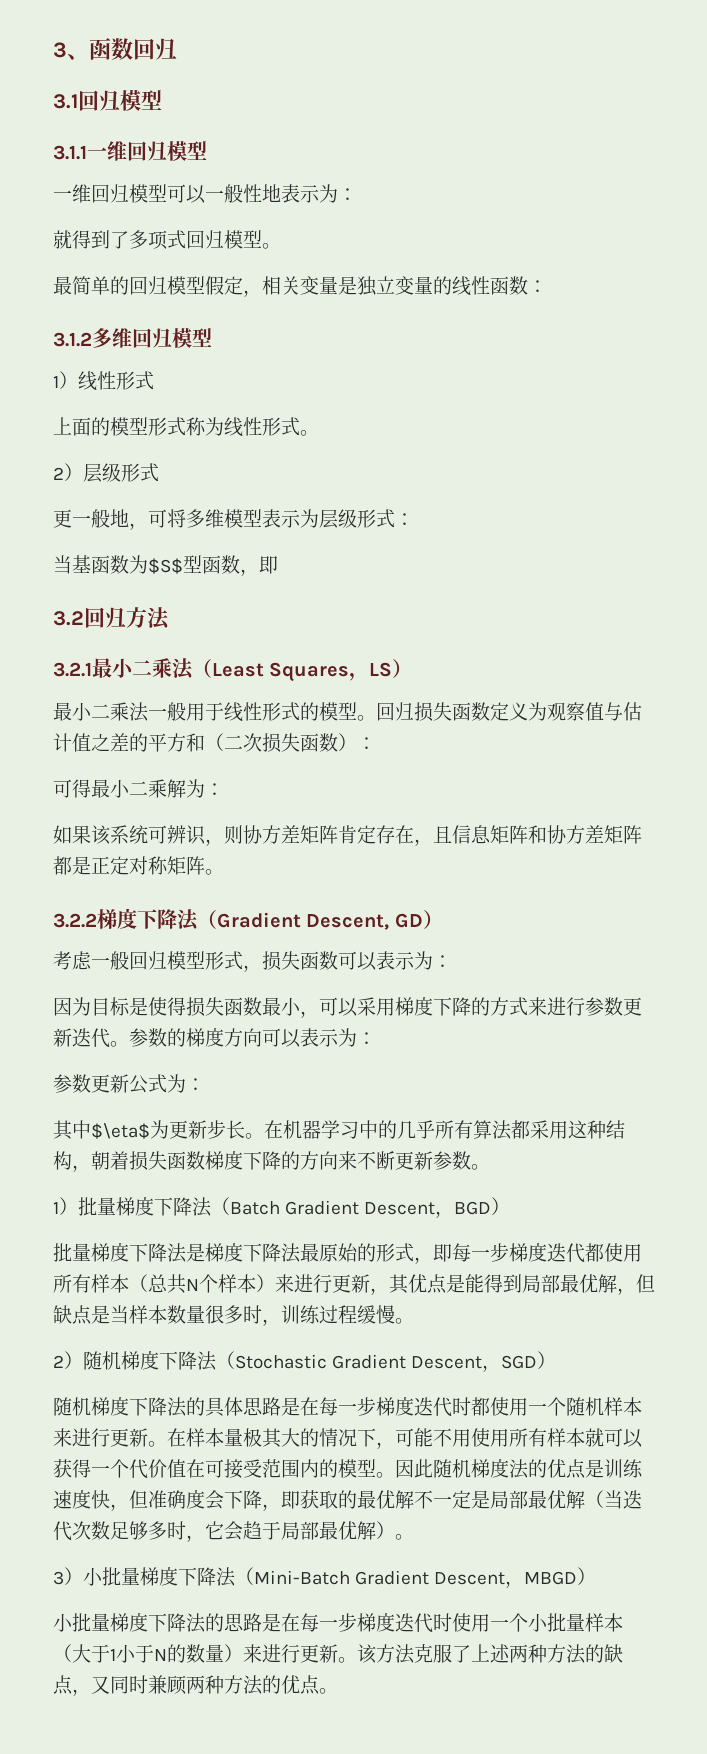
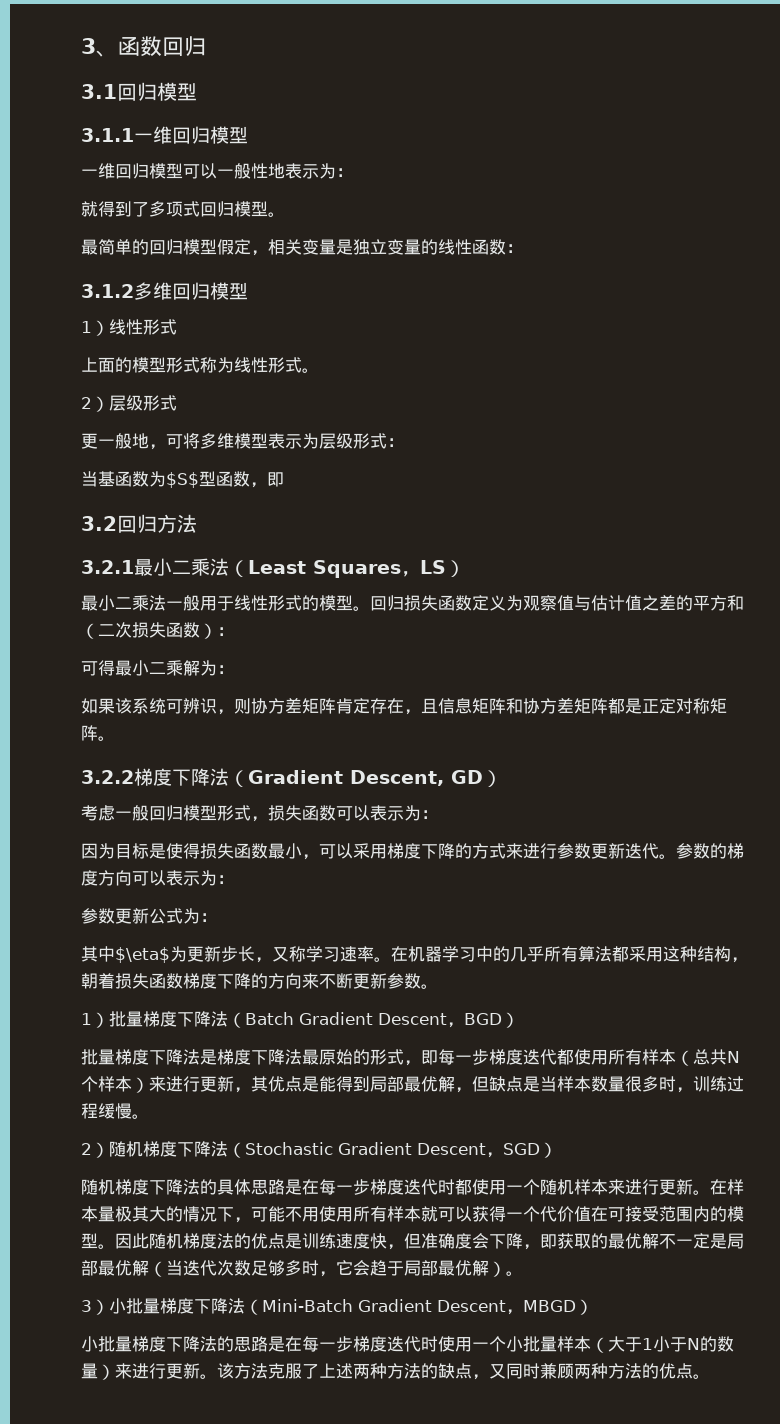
- 其中$\eta$为更新步长。
+ 其中$\eta$为更新步长，又称学习速率。

